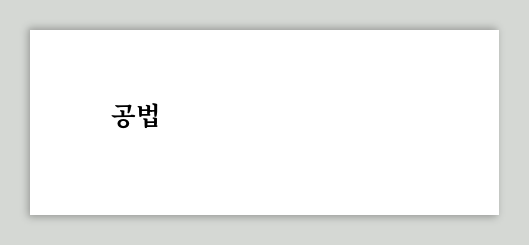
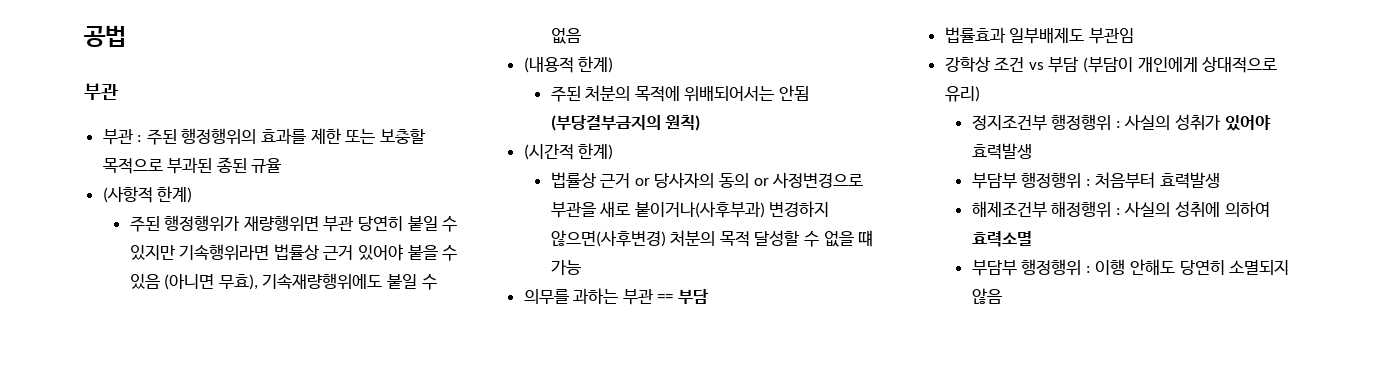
  공법
+ 부관
+ 부관 : 주된 행정행위의 효과를 제한 또는 보충할 목적으로 부과된 종된 규율
+ (사항적 한계)
+ 주된 행정행위가 재량행위면 부관 당연히 붙일 수 있지만 기속행위라면 법률상 근거 있어야 붙을 수 있음 (아니면 무효), 기속재량행위에도 붙일 수 없음
+ (내용적 한계)
+ 주된 처분의 목적에 위배되어서는 안됨 (부당결부금지의 원칙)
+ (시간적 한계)
+ 법률상 근거 or 당사자의 동의 or 사정변경으로 부관을 새로 붙이거나(사후부과) 변경하지 않으면(사후변경) 처분의 목적 달성할 수 없을 떄 가능
+ 의무를 과하는 부관 == 부담
+ 법률효과 일부배제도 부관임
+ 강학상 조건 vs 부담 (부담이 개인에게 상대적으로 유리)
+ 정지조건부 행정행위 : 사실의 성취가 있어야 효력발생
+ 부담부 행정행위 : 처음부터 효력발생
+ 해제조건부 해정행위 : 사실의 성취에 의하여 효력소멸
+ 부담부 행정행위 : 이행 안해도 당연히 소멸되지 않음

